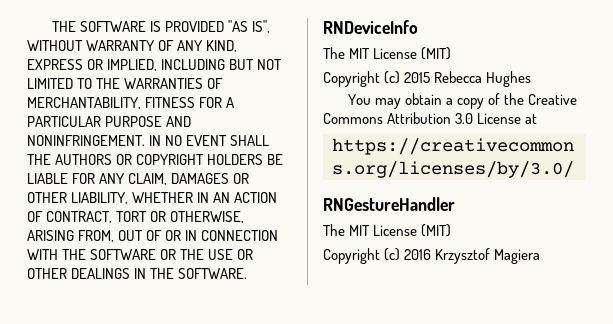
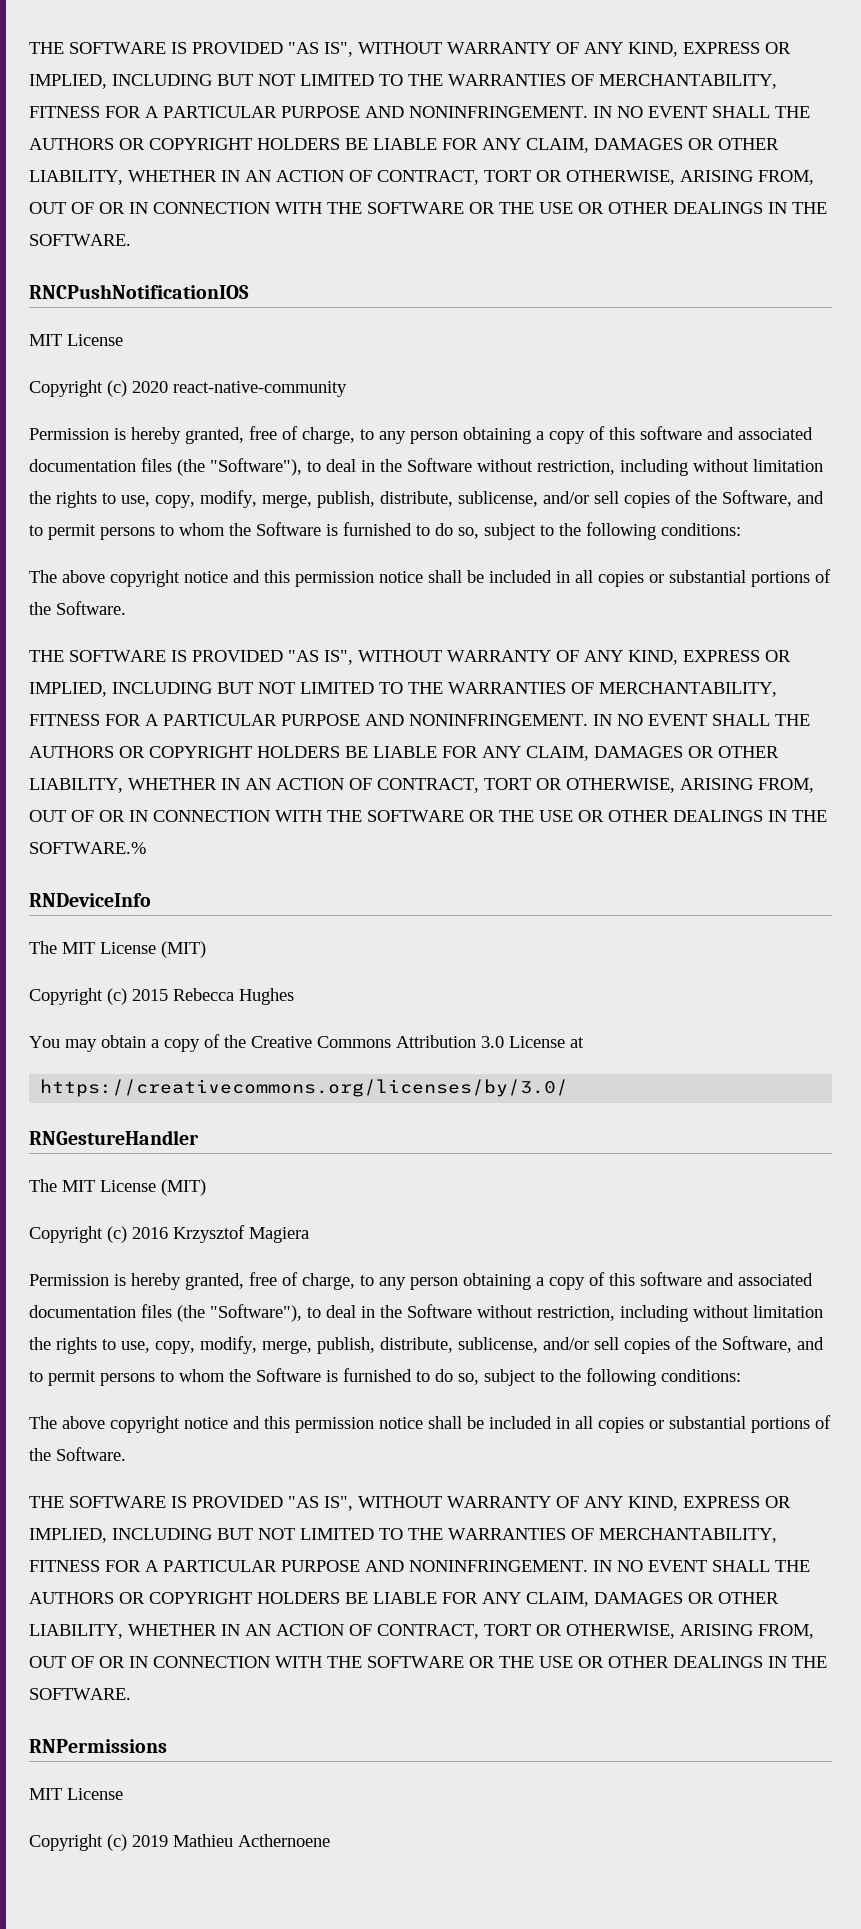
+ RNCPushNotificationIOS
+ MIT License
+ Copyright (c) 2020 react-native-community
+ Permission is hereby granted, free of charge, to any person obtaining a copy of this software and associated documentation files (the "Software"), to deal in the Software without restriction, including without limitation the rights to use, copy, modify, merge, publish, distribute, sublicense, and/or sell copies of the Software, and to permit persons to whom the Software is furnished to do so, subject to the following conditions:
+ The above copyright notice and this permission notice shall be included in all copies or substantial portions of the Software.
+ THE SOFTWARE IS PROVIDED "AS IS", WITHOUT WARRANTY OF ANY KIND, EXPRESS OR IMPLIED, INCLUDING BUT NOT LIMITED TO THE WARRANTIES OF MERCHANTABILITY, FITNESS FOR A PARTICULAR PURPOSE AND NONINFRINGEMENT. IN NO EVENT SHALL THE AUTHORS OR COPYRIGHT HOLDERS BE LIABLE FOR ANY CLAIM, DAMAGES OR OTHER LIABILITY, WHETHER IN AN ACTION OF CONTRACT, TORT OR OTHERWISE, ARISING FROM, OUT OF OR IN CONNECTION WITH THE SOFTWARE OR THE USE OR OTHER DEALINGS IN THE SOFTWARE.%
  Copyright (c) 2016 Krzysztof Magiera
+ Permission is hereby granted, free of charge, to any person obtaining a copy of this software and associated documentation files (the "Software"), to deal in the Software without restriction, including without limitation the rights to use, copy, modify, merge, publish, distribute, sublicense, and/or sell copies of the Software, and to permit persons to whom the Software is furnished to do so, subject to the following conditions:
+ The above copyright notice and this permission notice shall be included in all copies or substantial portions of the Software.
+ THE SOFTWARE IS PROVIDED "AS IS", WITHOUT WARRANTY OF ANY KIND, EXPRESS OR IMPLIED, INCLUDING BUT NOT LIMITED TO THE WARRANTIES OF MERCHANTABILITY, FITNESS FOR A PARTICULAR PURPOSE AND NONINFRINGEMENT. IN NO EVENT SHALL THE AUTHORS OR COPYRIGHT HOLDERS BE LIABLE FOR ANY CLAIM, DAMAGES OR OTHER LIABILITY, WHETHER IN AN ACTION OF CONTRACT, TORT OR OTHERWISE, ARISING FROM, OUT OF OR IN CONNECTION WITH THE SOFTWARE OR THE USE OR OTHER DEALINGS IN THE SOFTWARE.
+ RNPermissions
+ MIT License
+ Copyright (c) 2019 Mathieu Acthernoene

